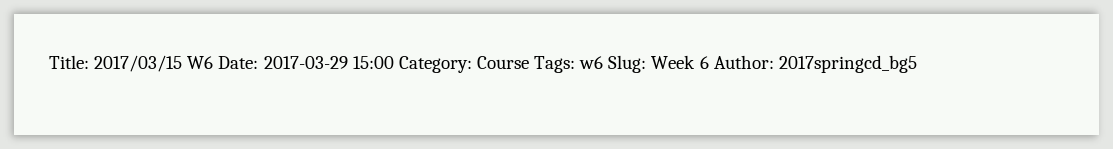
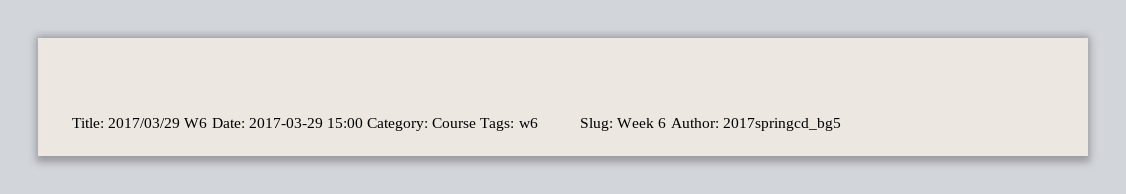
- Title: 2017/03/15 W6 Date: 2017-03-29 15:00 Category: Course Tags: w6 Slug: Week 6 Author: 2017springcd_bg5
+ Title: 2017/03/29 W6 Date: 2017-03-29 15:00 Category: Course Tags: w6 Slug: Week 6 Author: 2017springcd_bg5

